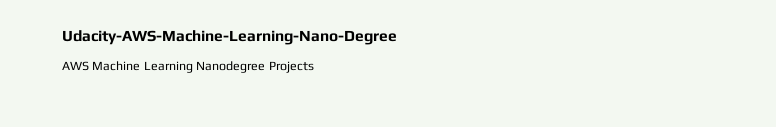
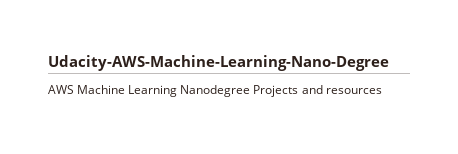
- AWS Machine Learning Nanodegree Projects
+ AWS Machine Learning Nanodegree Projects and resources

